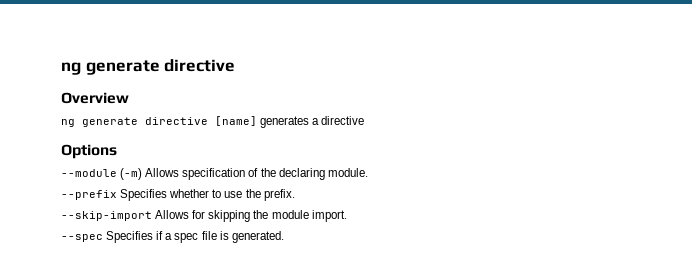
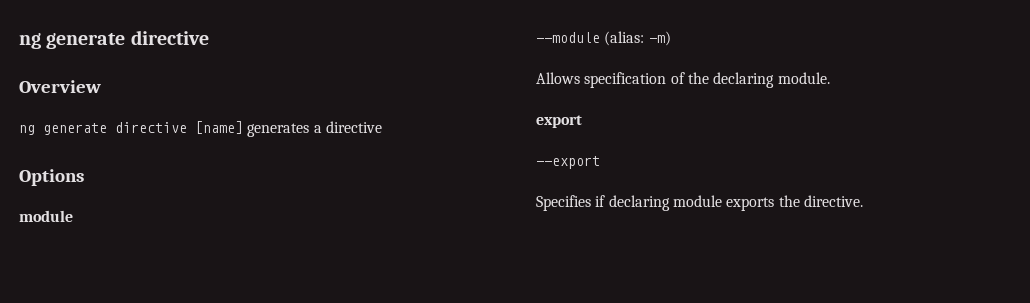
  Options
+ module
- --module (-m) Allows specification of the declaring module.
+ --module (alias: -m)
+ Allows specification of the declaring module.
- --prefix Specifies whether to use the prefix.
- --skip-import Allows for skipping the module import.
- --spec Specifies if a spec file is generated.
+ export
+ --export
+ Specifies if declaring module exports the directive.

